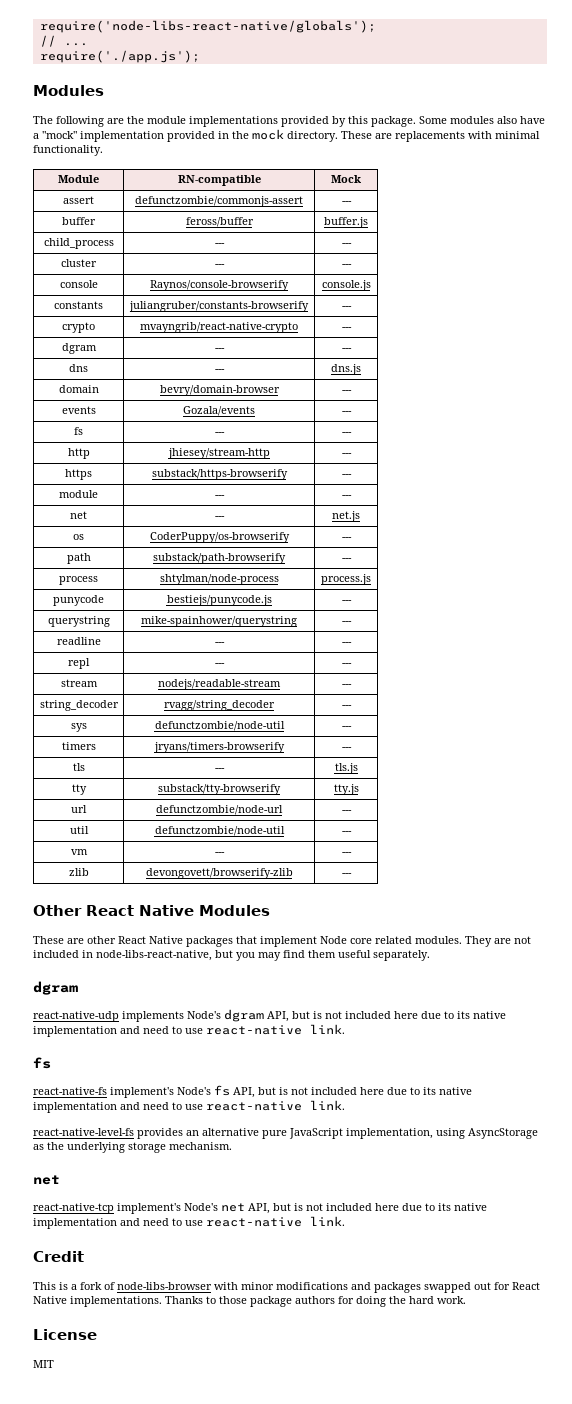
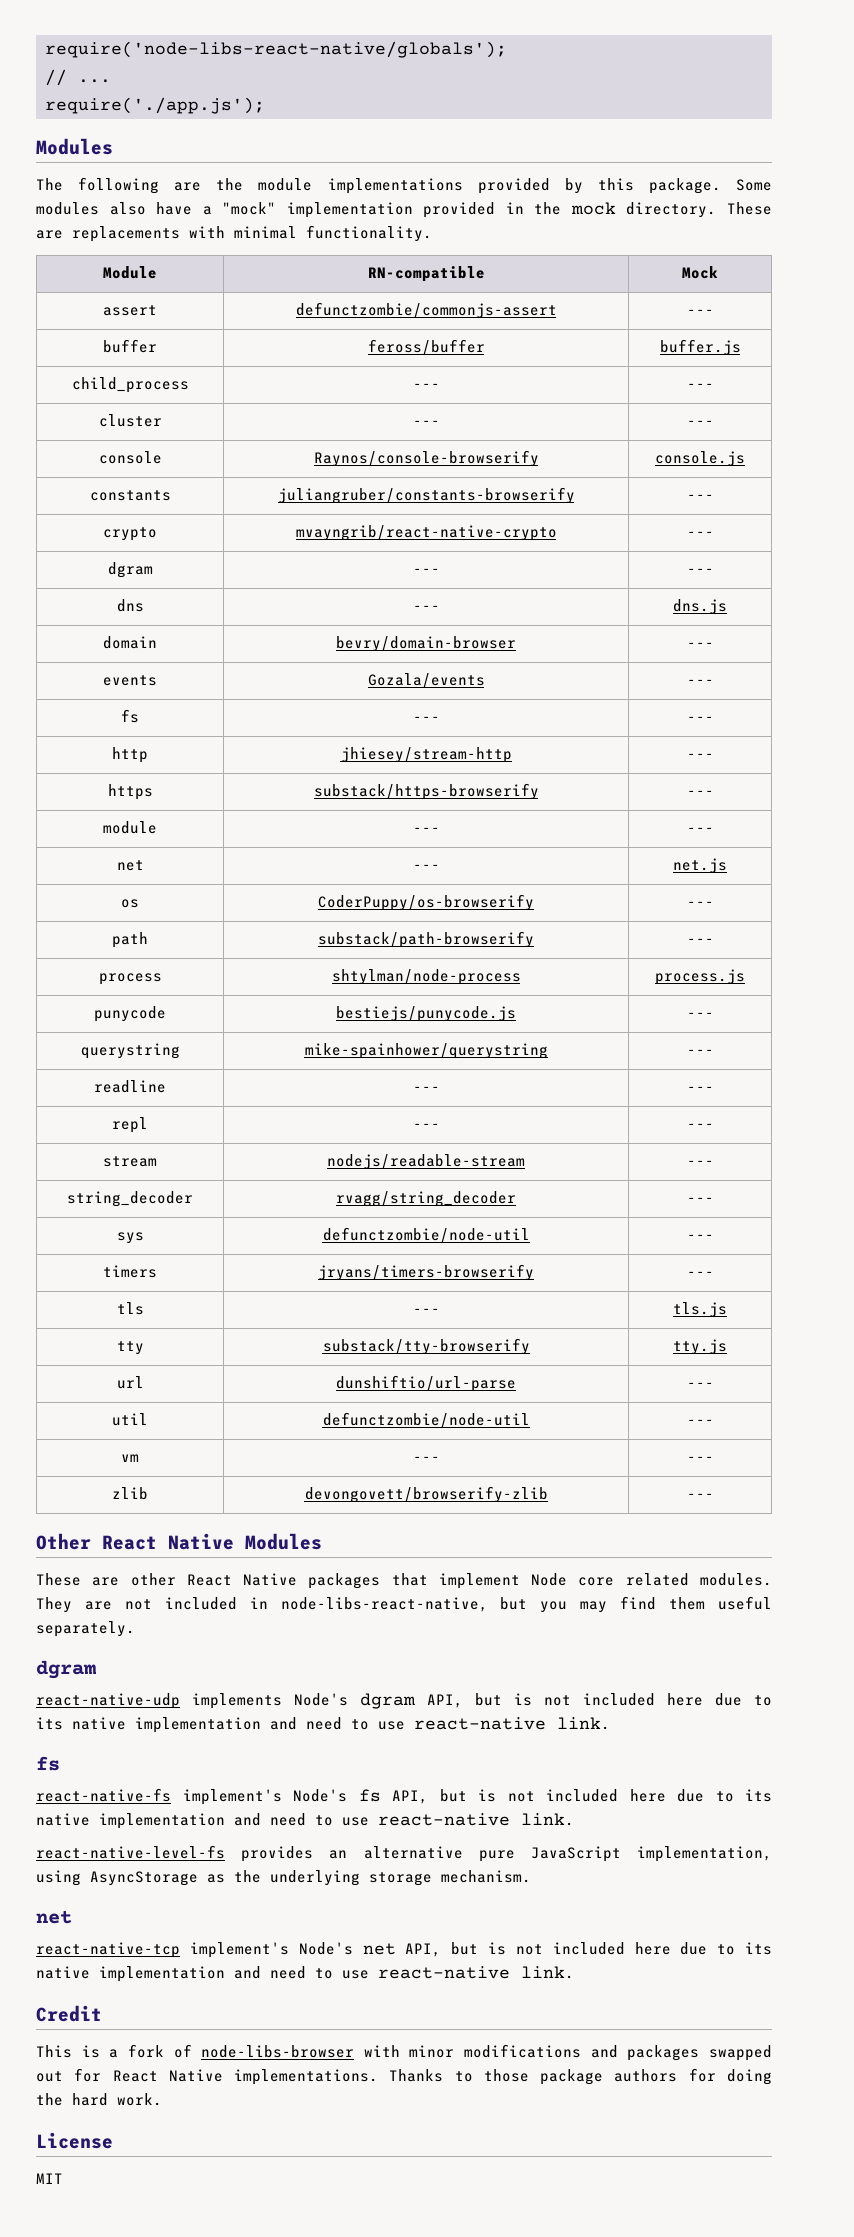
- url | defunctzombie/node-url | ---
+ url | dunshiftio/url-parse | ---

